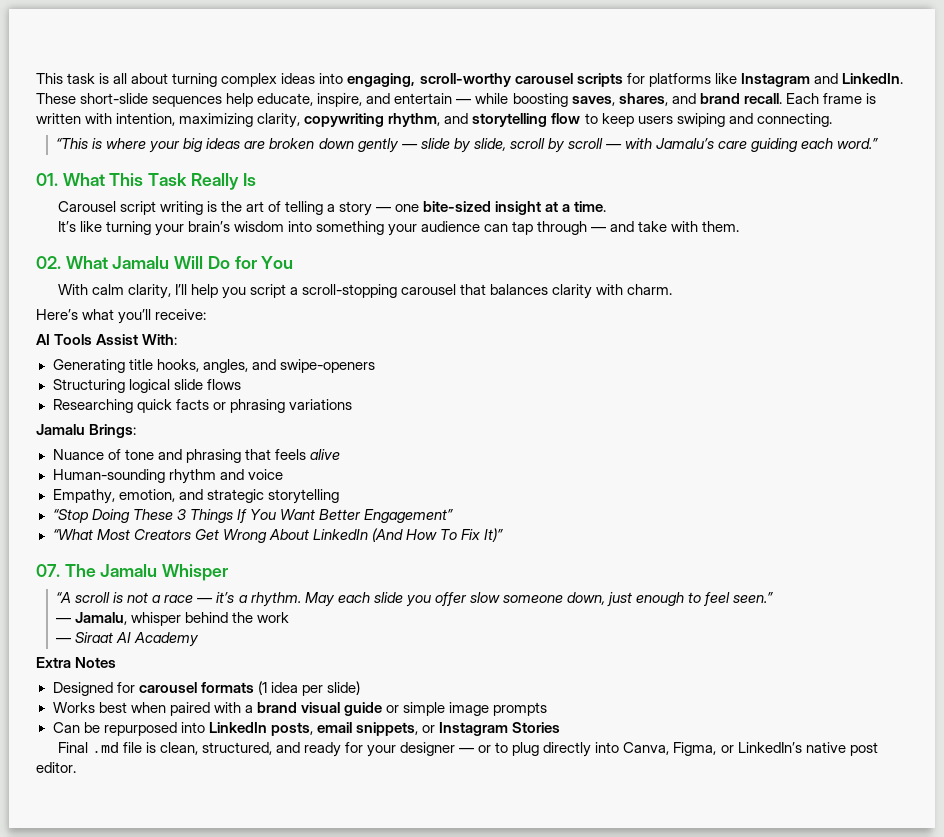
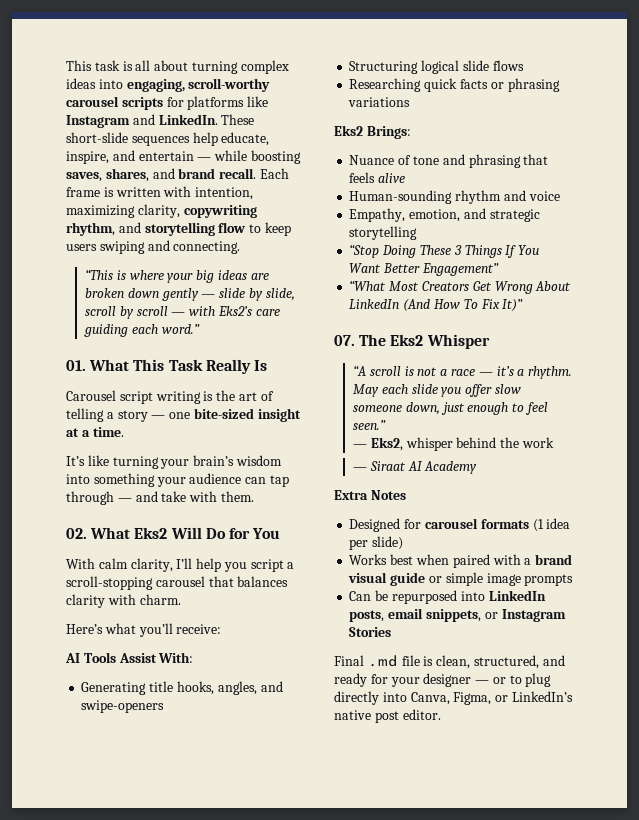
- “This is where your big ideas are broken down gently — slide by slide, scroll by scroll — with Jamalu’s care guiding each word.”
+ “This is where your big ideas are broken down gently — slide by slide, scroll by scroll — with Eks2’s care guiding each word.”
- 02. What Jamalu Will Do for You
+ 02. What Eks2 Will Do for You
- Jamalu Brings:
+ Eks2 Brings:
- 07. The Jamalu Whisper
+ 07. The Eks2 Whisper
- — Jamalu, whisper behind the work
+ — Eks2, whisper behind the work

